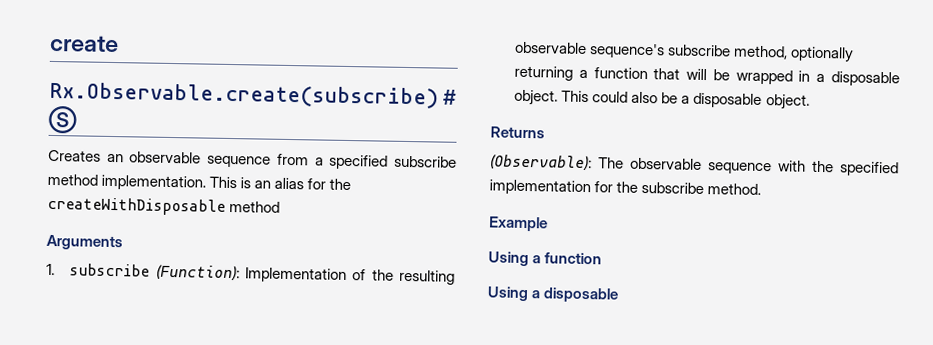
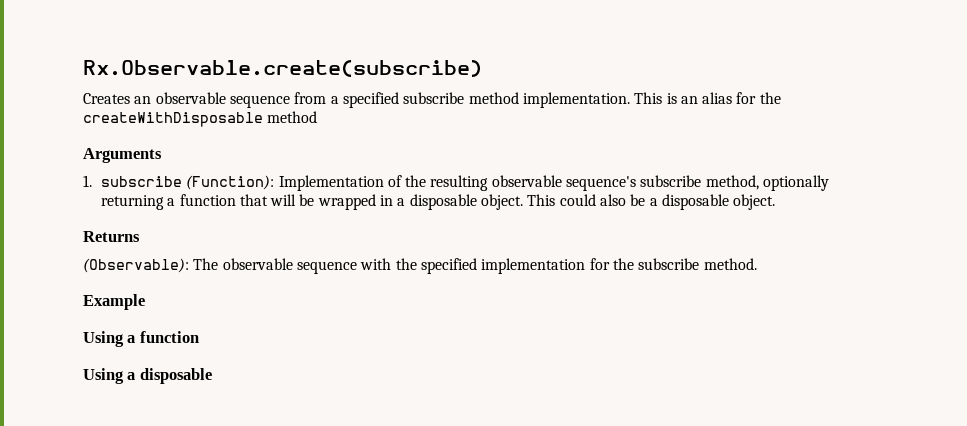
- create
- Rx.Observable.create(subscribe) # Ⓢ
+ Rx.Observable.create(subscribe)

